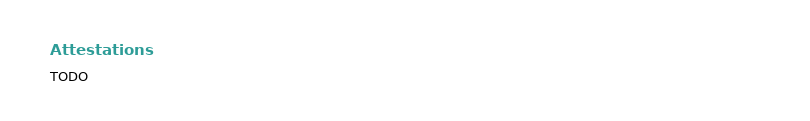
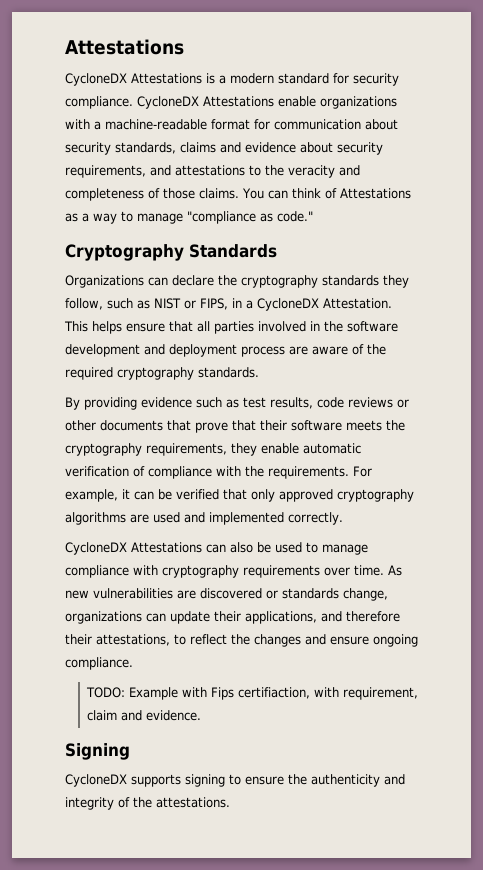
- TODO
+ CycloneDX Attestations is a modern standard for security compliance. CycloneDX Attestations enable organizations with a machine-readable format for communication about security standards, claims and evidence about security requirements, and attestations to the veracity and completeness of those claims. You can think of Attestations as a way to manage "compliance as code."
+ Cryptography Standards
+ Organizations can declare the cryptography standards they follow, such as NIST or FIPS, in a CycloneDX Attestation. This helps ensure that all parties involved in the software development and deployment process are aware of the required cryptography standards.
+ By providing evidence such as test results, code reviews or other documents that prove that their software meets the cryptography requirements, they enable automatic verification of compliance with the requirements. For example, it can be verified that only approved cryptography algorithms are used and implemented correctly.
+ CycloneDX Attestations can also be used to manage compliance with cryptography requirements over time. As new vulnerabilities are discovered or standards change, organizations can update their applications, and therefore their attestations, to reflect the changes and ensure ongoing compliance.
+ TODO: Example with Fips certifiaction, with requirement, claim and evidence.
+ Signing
+ CycloneDX supports signing to ensure the authenticity and integrity of the attestations.

